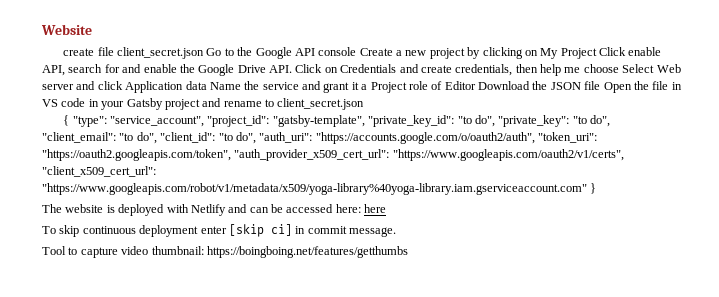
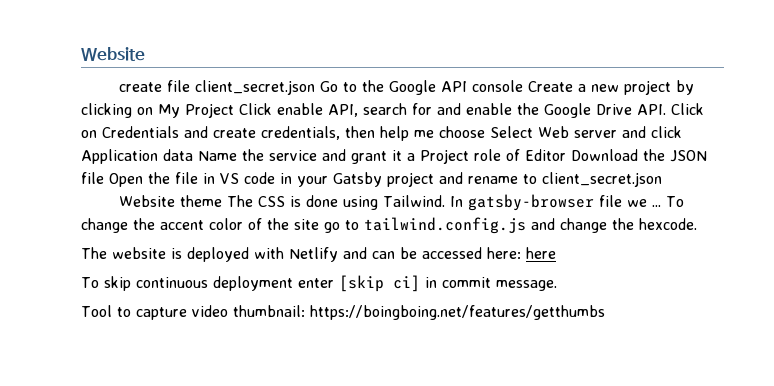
- { "type": "service_account", "project_id": "gatsby-template", "private_key_id": "to do", "private_key": "to do", "client_email": "to do", "client_id": "to do", "auth_uri": "https://accounts.google.com/o/oauth2/auth", "token_uri": "https://oauth2.googleapis.com/token", "auth_provider_x509_cert_url": "https://www.googleapis.com/oauth2/v1/certs", "client_x509_cert_url": "https://www.googleapis.com/robot/v1/metadata/x509/yoga-library%40yoga-library.iam.gserviceaccount.com" }
+ Website theme The CSS is done using Tailwind. In gatsby-browser file we ... To change the accent color of the site go to tailwind.config.js and change the hexcode.

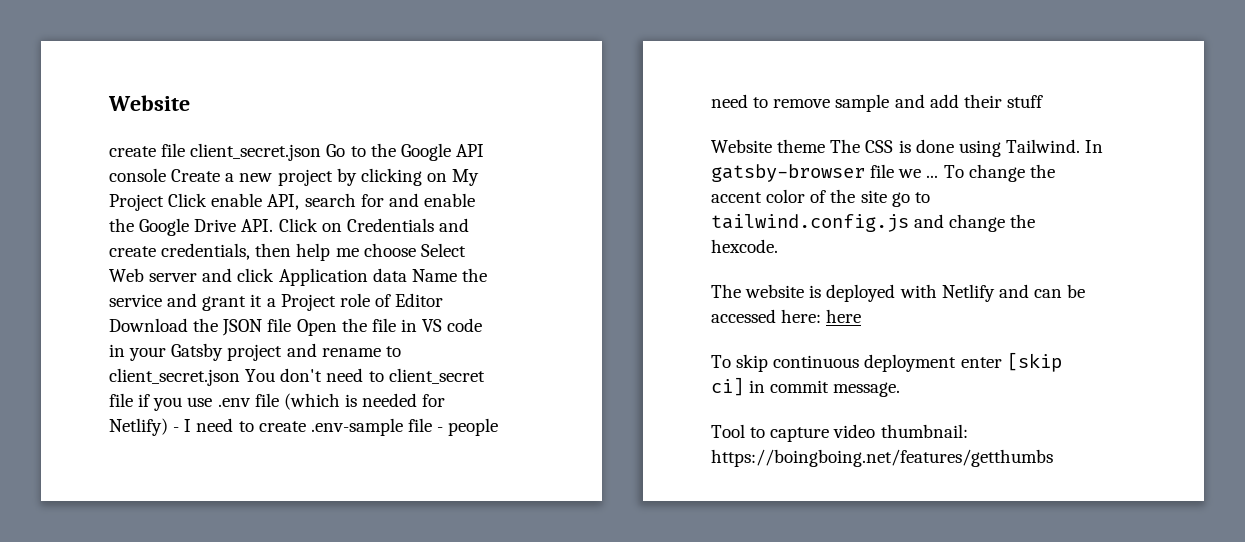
- create file client_secret.json Go to the Google API console Create a new project by clicking on My Project Click enable API, search for and enable the Google Drive API. Click on Credentials and create credentials, then help me choose Select Web server and click Application data Name the service and grant it a Project role of Editor Download the JSON file Open the file in VS code in your Gatsby project and rename to client_secret.json
+ create file client_secret.json Go to the Google API console Create a new project by clicking on My Project Click enable API, search for and enable the Google Drive API. Click on Credentials and create credentials, then help me choose Select Web server and click Application data Name the service and grant it a Project role of Editor Download the JSON file Open the file in VS code in your Gatsby project and rename to client_secret.json You don't need to client_secret file if you use .env file (which is needed for Netlify) - I need to create .env-sample file - people need to remove sample and add their stuff

